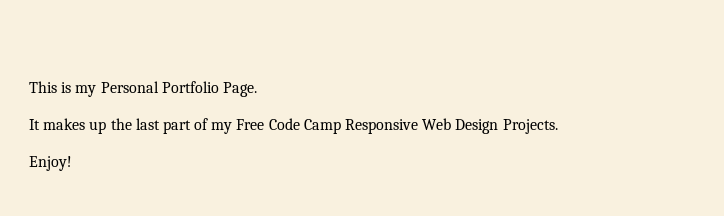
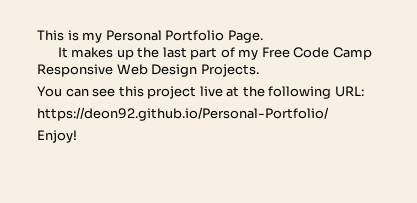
+ You can see this project live at the following URL:
+ https://deon92.github.io/Personal-Portfolio/

